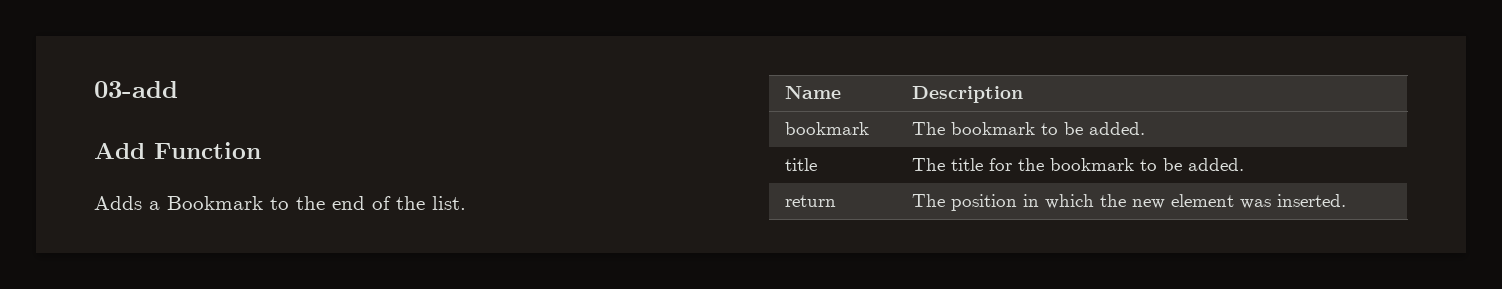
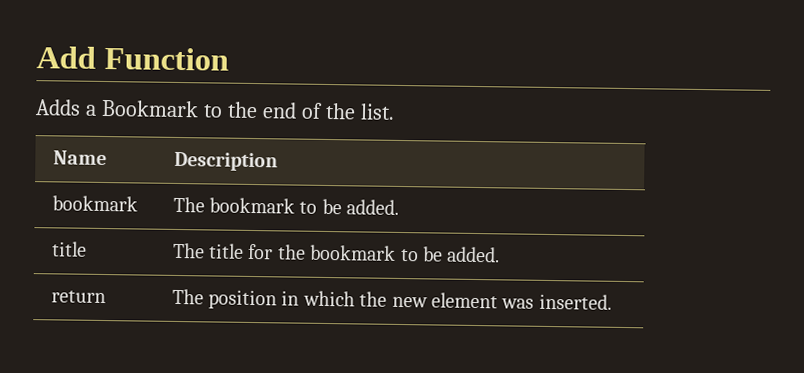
- 03-add

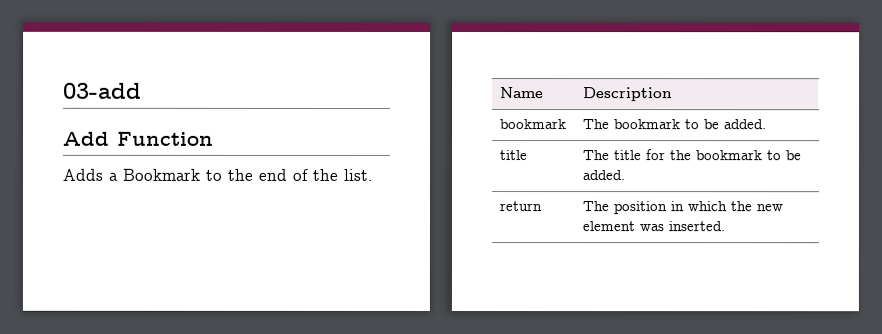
+ 03-add

